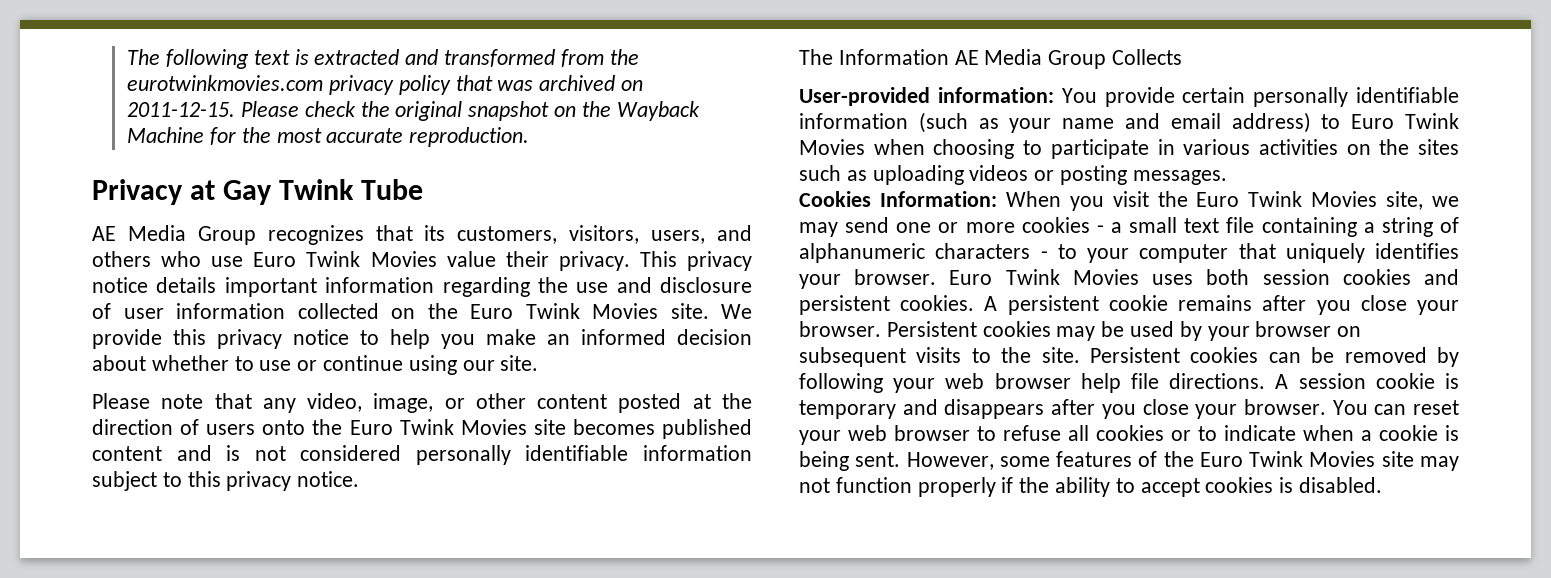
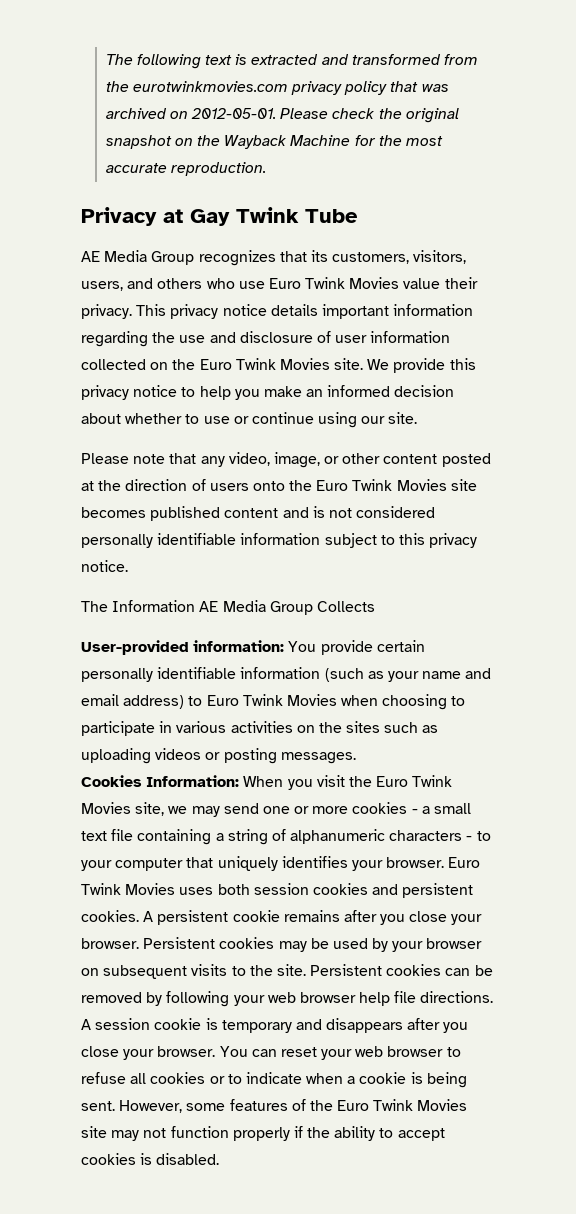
- The following text is extracted and transformed from the eurotwinkmovies.com privacy policy that was archived on 2011-12-15.
+ The following text is extracted and transformed from the eurotwinkmovies.com privacy policy that was archived on 2012-05-01.

